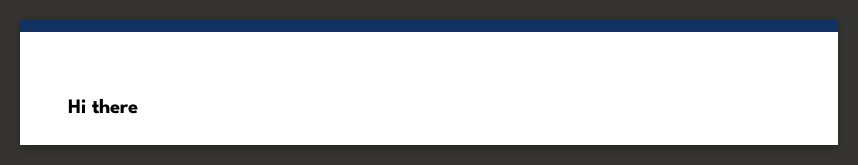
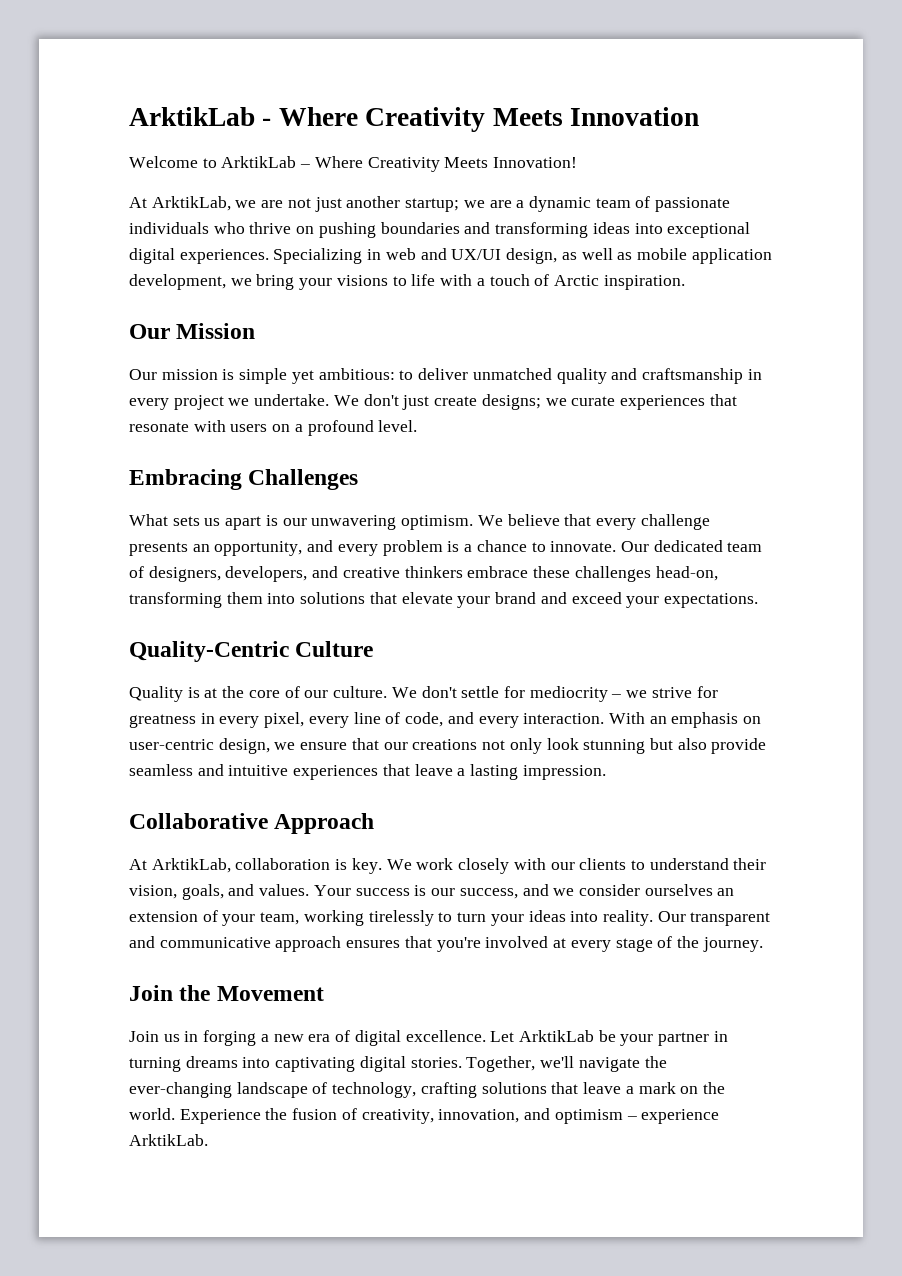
- Hi there
+ ArktikLab - Where Creativity Meets Innovation
+ Welcome to ArktikLab – Where Creativity Meets Innovation!
+ At ArktikLab, we are not just another startup; we are a dynamic team of passionate individuals who thrive on pushing boundaries and transforming ideas into exceptional digital experiences. Specializing in web and UX/UI design, as well as mobile application development, we bring your visions to life with a touch of Arctic inspiration.
+ Our Mission
+ Our mission is simple yet ambitious: to deliver unmatched quality and craftsmanship in every project we undertake. We don't just create designs; we curate experiences that resonate with users on a profound level.
+ Embracing Challenges
+ What sets us apart is our unwavering optimism. We believe that every challenge presents an opportunity, and every problem is a chance to innovate. Our dedicated team of designers, developers, and creative thinkers embrace these challenges head-on, transforming them into solutions that elevate your brand and exceed your expectations.
+ Quality-Centric Culture
+ Quality is at the core of our culture. We don't settle for mediocrity – we strive for greatness in every pixel, every line of code, and every interaction. With an emphasis on user-centric design, we ensure that our creations not only look stunning but also provide seamless and intuitive experiences that leave a lasting impression.
+ Collaborative Approach
+ At ArktikLab, collaboration is key. We work closely with our clients to understand their vision, goals, and values. Your success is our success, and we consider ourselves an extension of your team, working tirelessly to turn your ideas into reality. Our transparent and communicative approach ensures that you're involved at every stage of the journey.
+ Join the Movement
+ Join us in forging a new era of digital excellence. Let ArktikLab be your partner in turning dreams into captivating digital stories. Together, we'll navigate the ever-changing landscape of technology, crafting solutions that leave a mark on the world. Experience the fusion of creativity, innovation, and optimism – experience ArktikLab.

